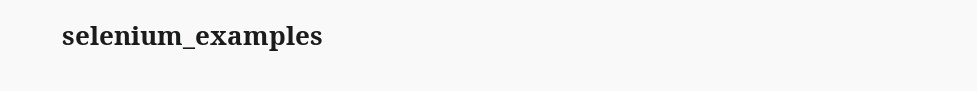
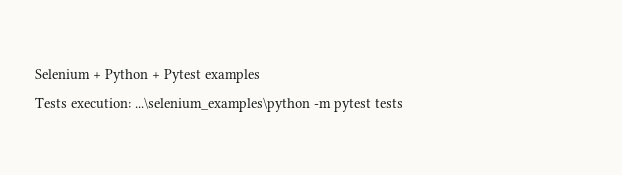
- selenium_examples
+ Selenium + Python + Pytest examples
+ Tests execution: ...\selenium_examples\python -m pytest tests

